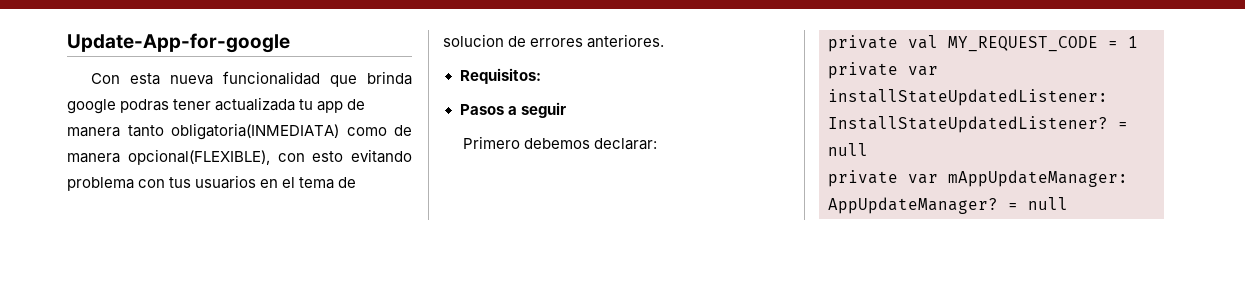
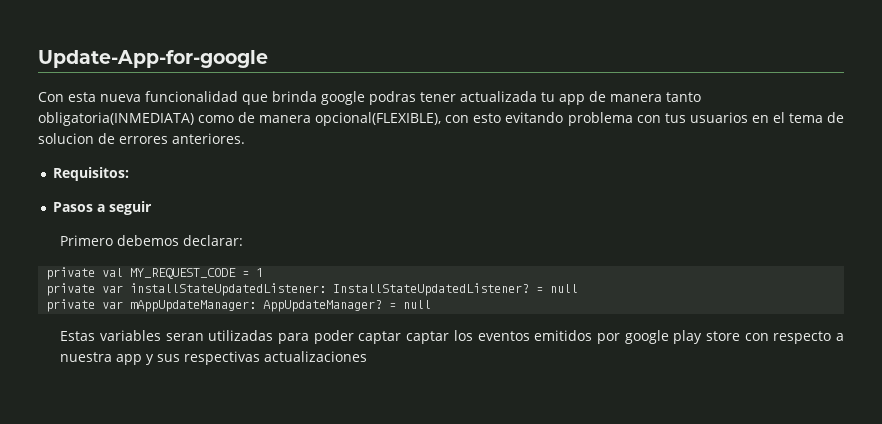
+ Estas variables seran utilizadas para poder captar captar los eventos emitidos por google play store con respecto a nuestra app y sus respectivas actualizaciones

